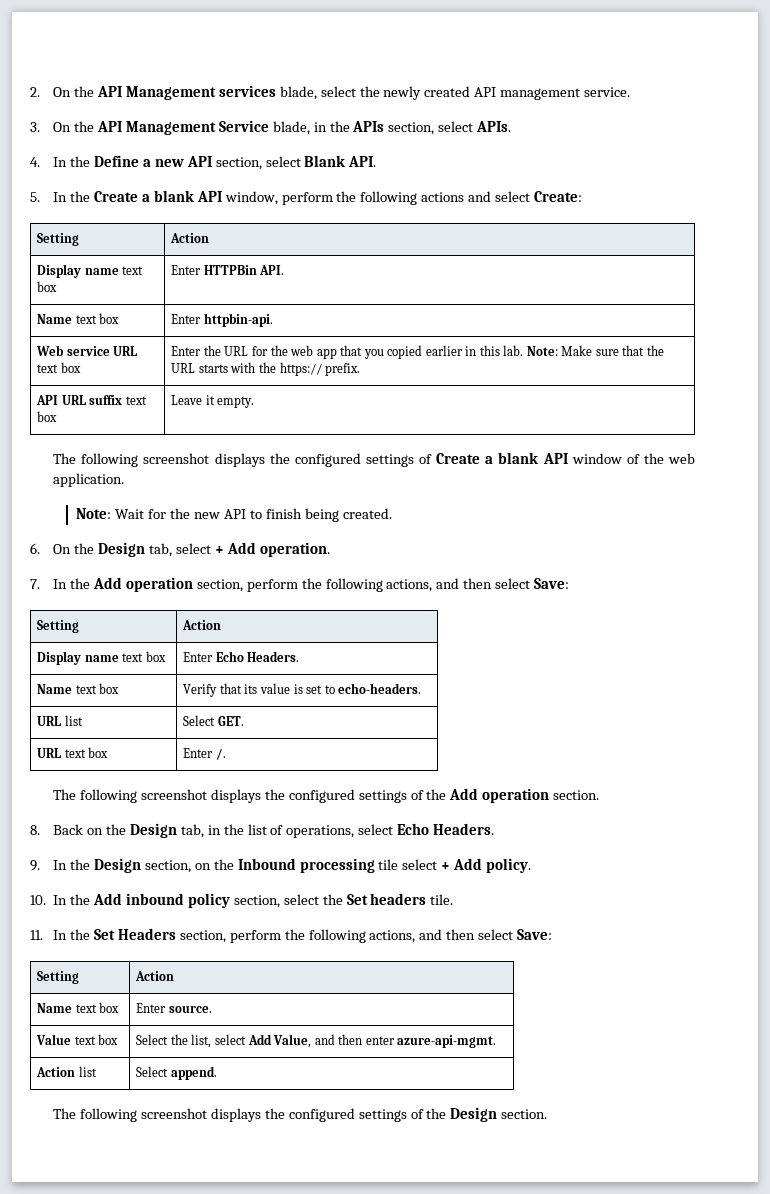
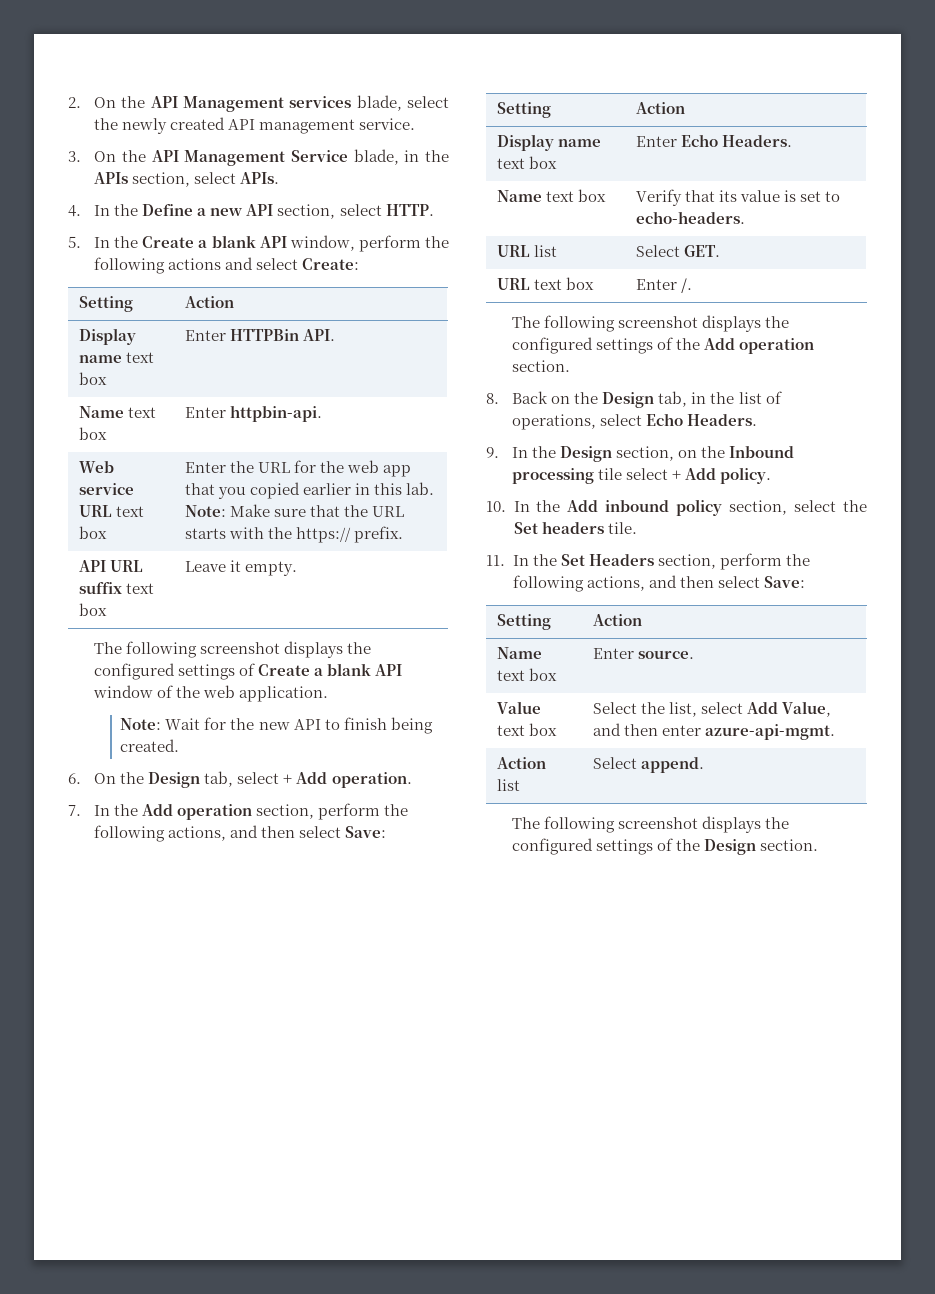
- 4. In the Define a new API section, select Blank API.
+ 4. In the Define a new API section, select HTTP.

